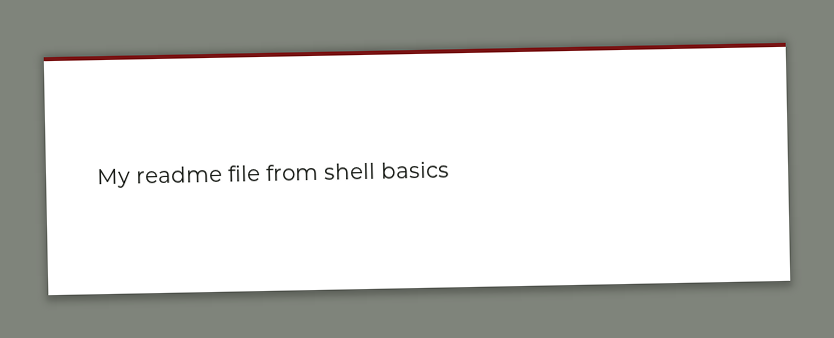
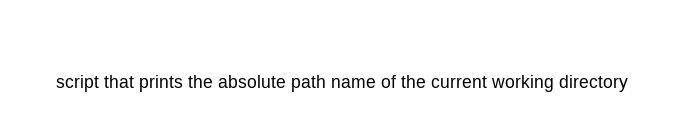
- My readme file from shell basics
+ script that prints the absolute path name of the current working directory

